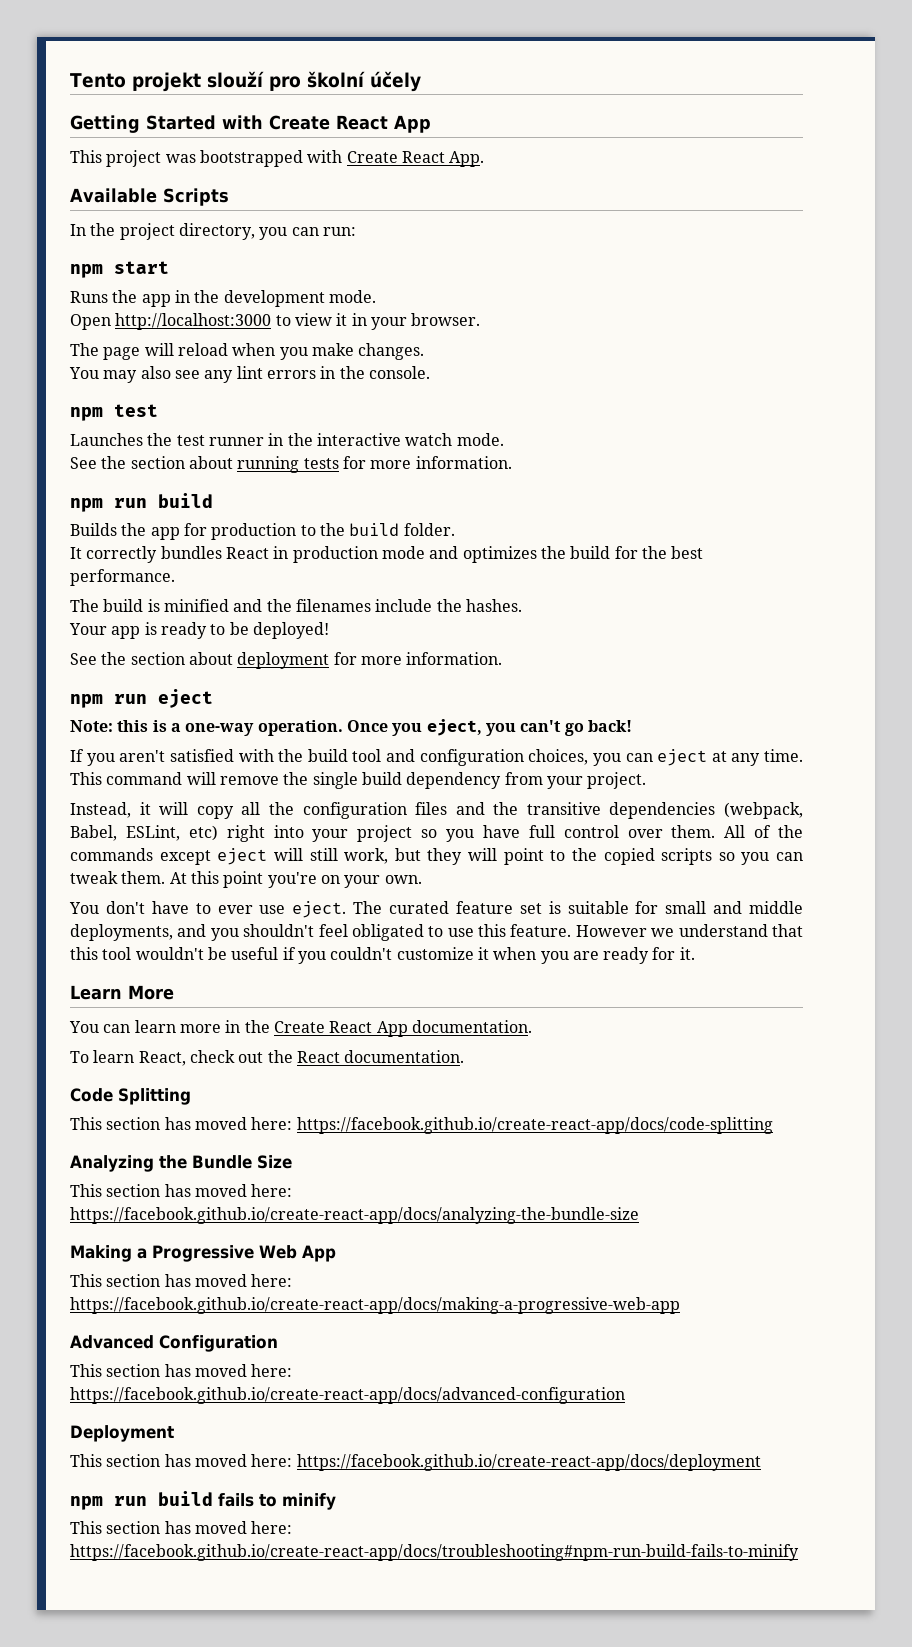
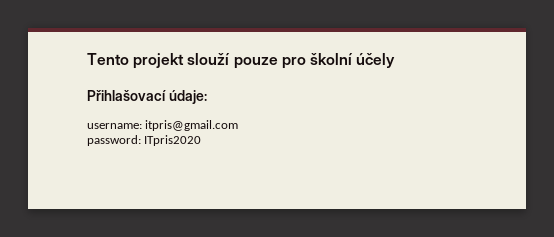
- Tento projekt slouží pro školní účely
+ Tento projekt slouží pouze pro školní účely
- Getting Started with Create React App
- This project was bootstrapped with Create React App.
- Available Scripts
- In the project directory, you can run:
- npm start
- Runs the app in the development mode.
- Open http://localhost:3000 to view it in your browser.
- The page will reload when you make changes.
- You may also see any lint errors in the console.
- npm test
- Launches the test runner in the interactive watch mode.
- See the section about running tests for more information.
- npm run build
- Builds the app for production to the build folder.
- It correctly bundles React in production mode and optimizes the build for the best performance.
- The build is minified and the filenames include the hashes.
- Your app is ready to be deployed!
- See the section about deployment for more information.
- npm run eject
- Note: this is a one-way operation. Once you eject, you can't go back!
- If you aren't satisfied with the build tool and configuration choices, you can eject at any time. This command will remove the single build dependency from your project.
- Instead, it will copy all the configuration files and the transitive dependencies (webpack, Babel, ESLint, etc) right into your project so you have full control over them. All of the commands except eject will still work, but they will point to the copied scripts so you can tweak them. At this point you're on your own.
- You don't have to ever use eject. The curated feature set is suitable for small and middle deployments, and you shouldn't feel obligated to use this feature. However we understand that this tool wouldn't be useful if you couldn't customize it when you are ready for it.
- Learn More
- You can learn more in the Create React App documentation.
- To learn React, check out the React documentation.
- Code Splitting
- This section has moved here: https://facebook.github.io/create-react-app/docs/code-splitting
- Analyzing the Bundle Size
- This section has moved here: https://facebook.github.io/create-react-app/docs/analyzing-the-bundle-size
- Making a Progressive Web App
- This section has moved here: https://facebook.github.io/create-react-app/docs/making-a-progressive-web-app
- Advanced Configuration
- This section has moved here: https://facebook.github.io/create-react-app/docs/advanced-configuration
- Deployment
- This section has moved here: https://facebook.github.io/create-react-app/docs/deployment
- npm run build fails to minify
- This section has moved here: https://facebook.github.io/create-react-app/docs/troubleshooting#npm-run-build-fails-to-minify
+ Přihlašovací údaje:
+ username: itpris@gmail.com
+ password: ITpris2020

